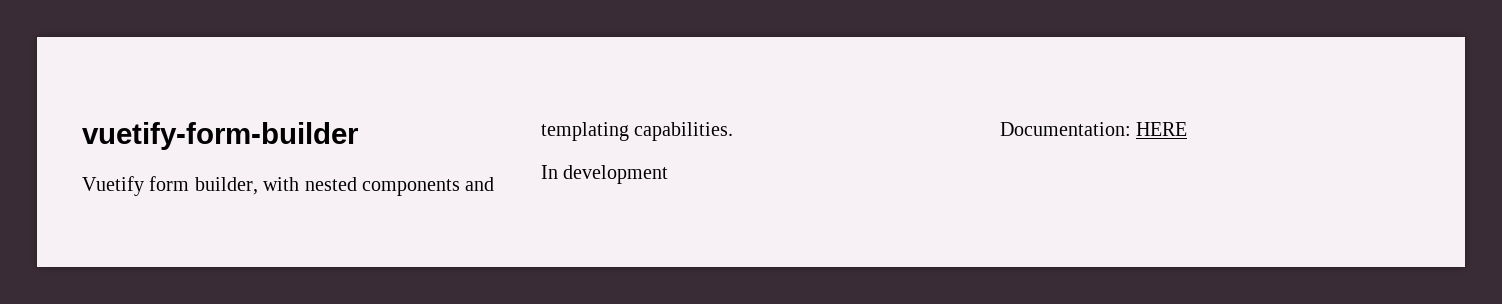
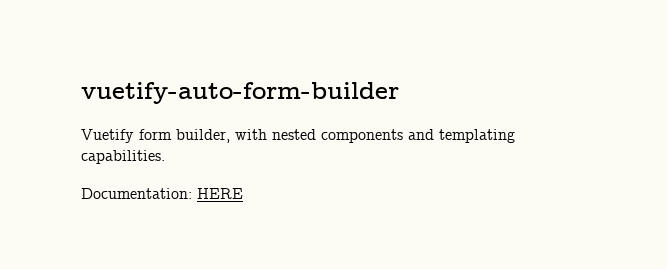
- vuetify-form-builder
+ vuetify-auto-form-builder
- In development

